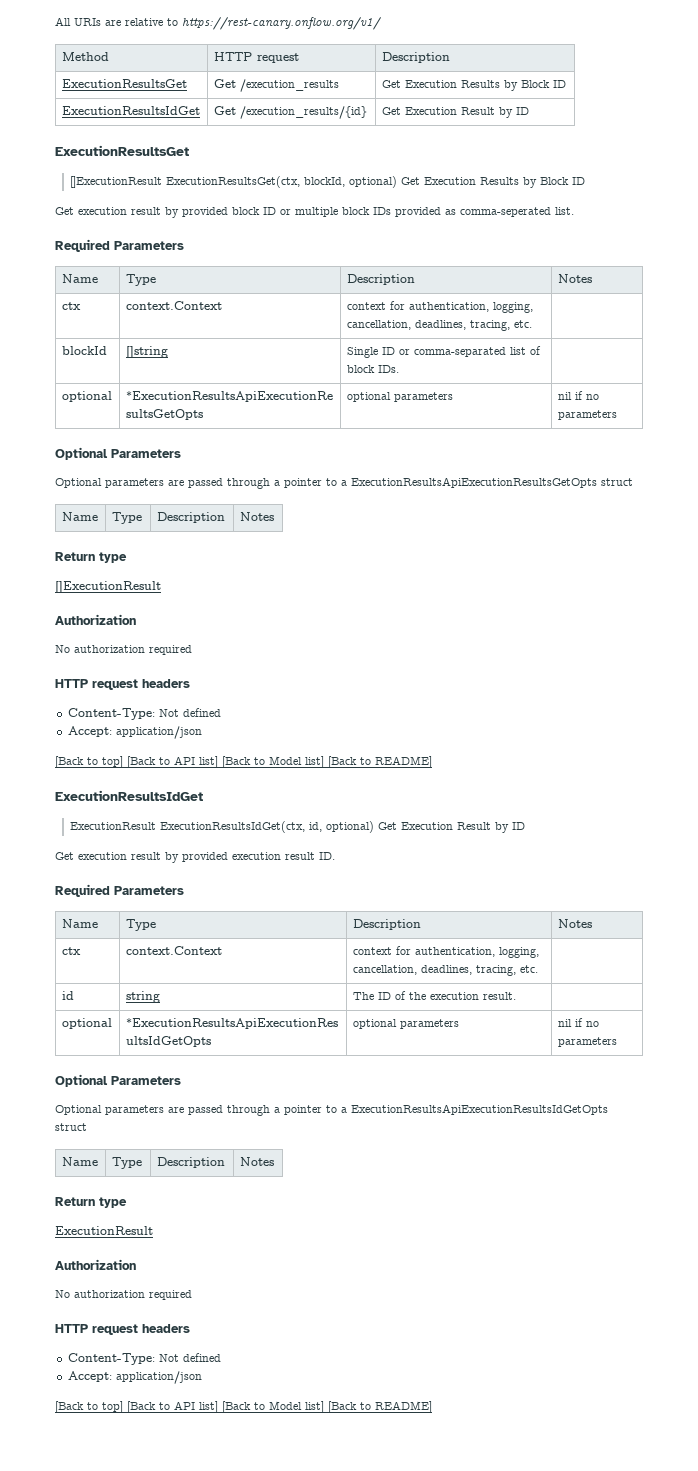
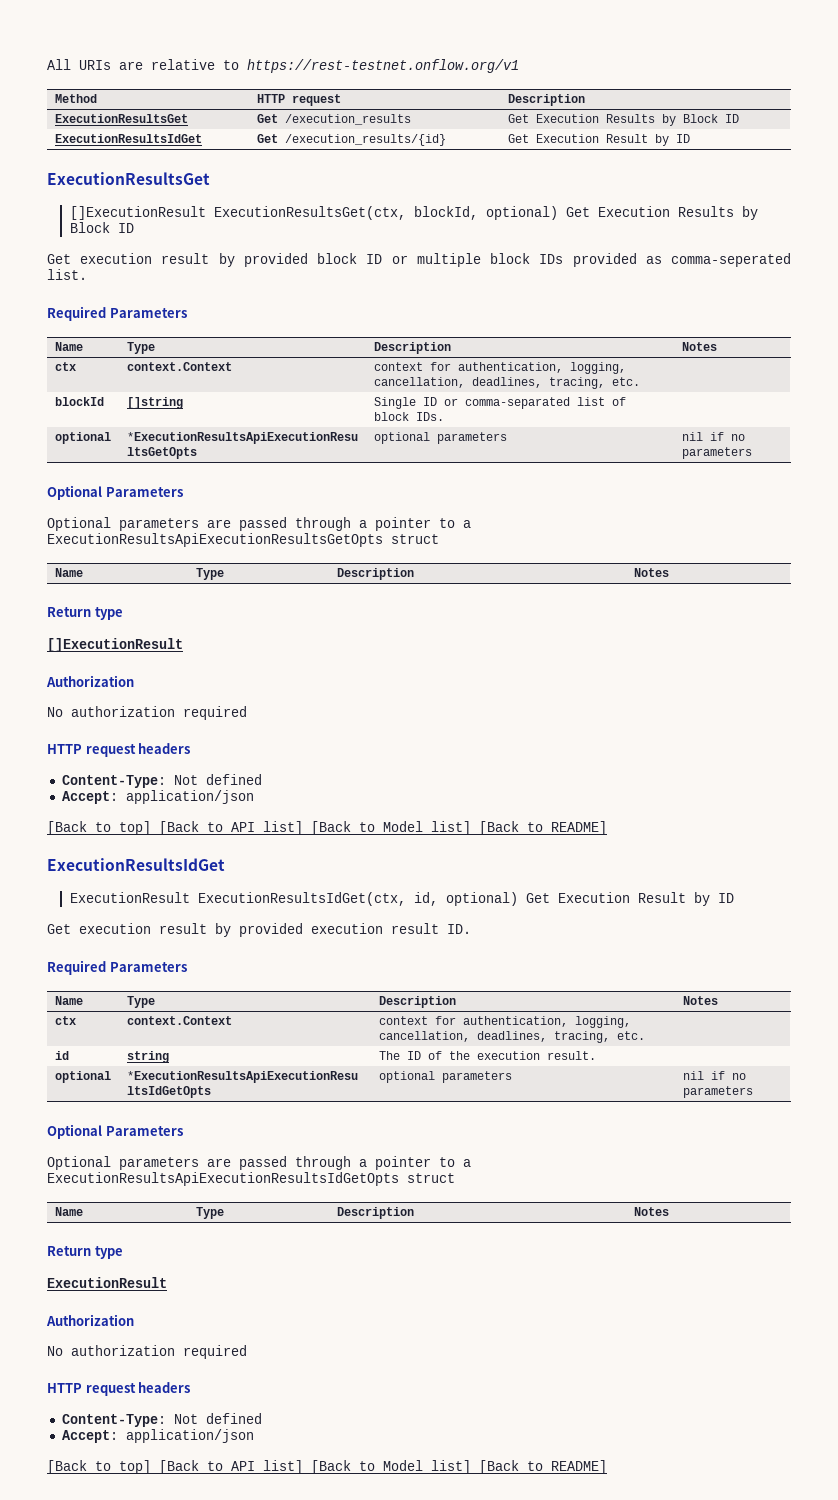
- All URIs are relative to https://rest-canary.onflow.org/v1/
+ All URIs are relative to https://rest-testnet.onflow.org/v1

